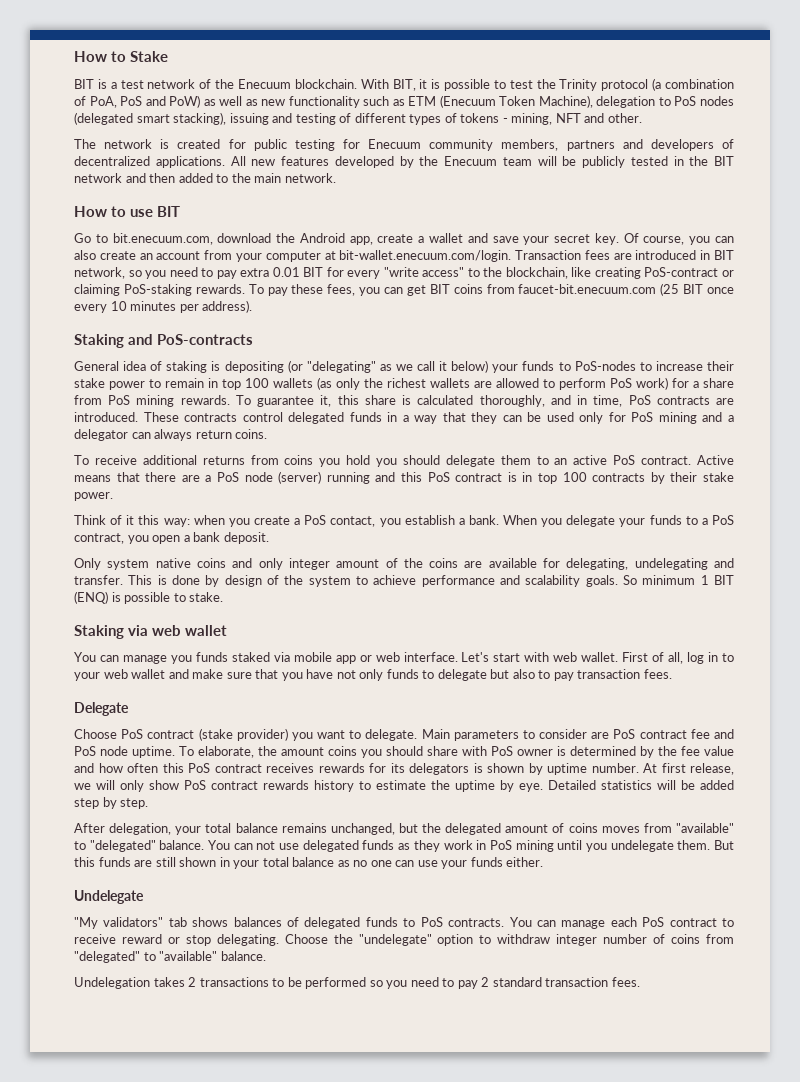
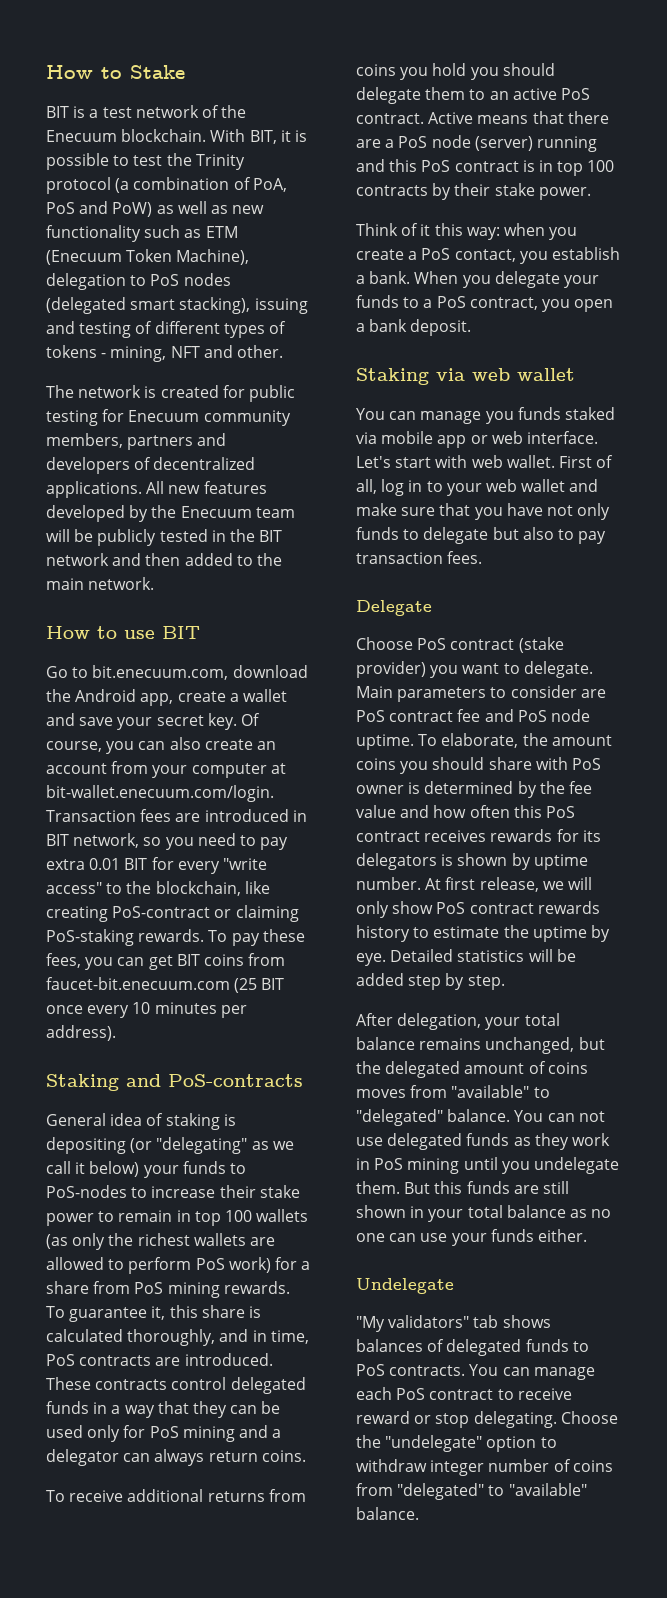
- Only system native coins and only integer amount of the coins are available for delegating, undelegating and transfer. This is done by design of the system to achieve performance and scalability goals. So minimum 1 BIT (ENQ) is possible to stake.
- Undelegation takes 2 transactions to be performed so you need to pay 2 standard transaction fees.

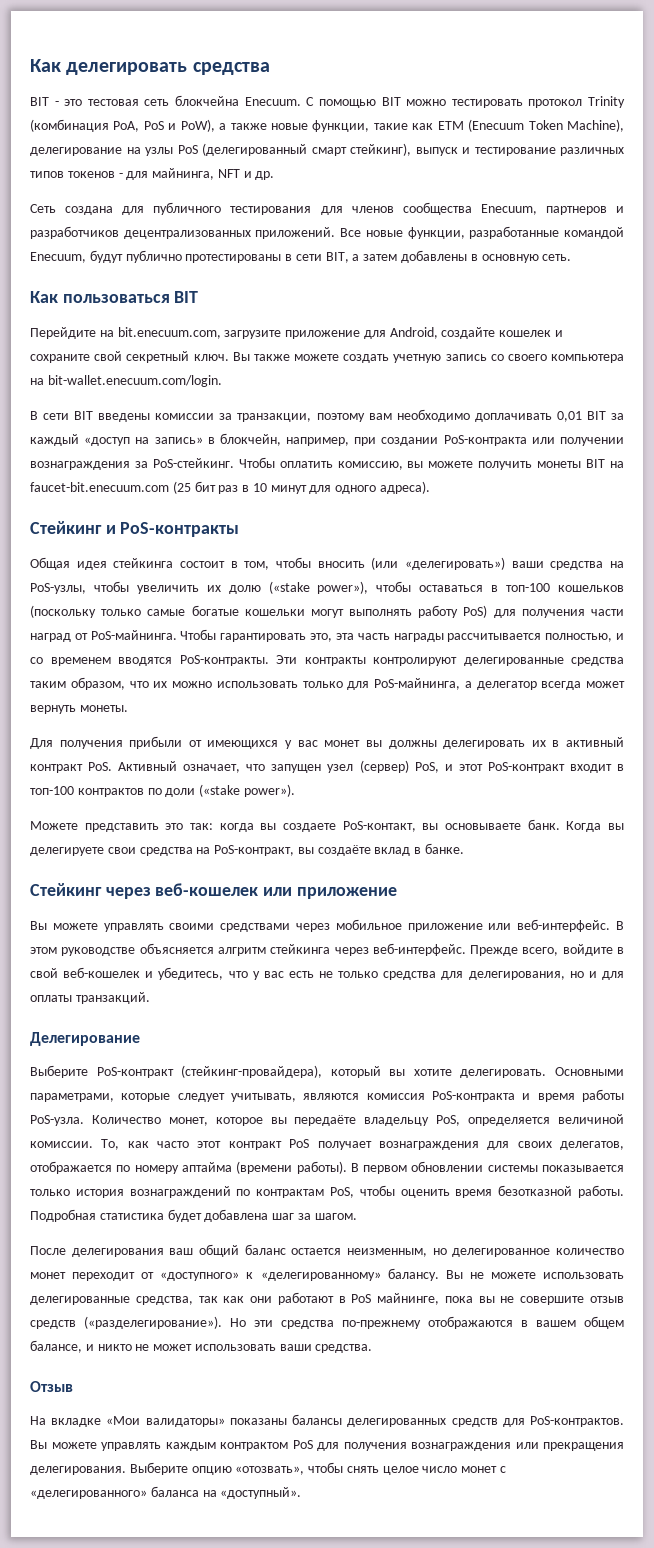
- How to Stake
- BIT is a test network of the Enecuum blockchain. With BIT, it is possible to test the Trinity protocol (a combination of PoA, PoS and PoW) as well as new functionality such as ETM (Enecuum Token Machine), delegation to PoS nodes (delegated smart stacking), issuing and testing of different types of tokens - mining, NFT and other.
- The network is created for public testing for Enecuum community members, partners and developers of decentralized applications. All new features developed by the Enecuum team will be publicly tested in the BIT network and then added to the main network.
- How to use BIT
- Go to bit.enecuum.com, download the Android app, create a wallet and save your secret key. Of course, you can also create an account from your computer at bit-wallet.enecuum.com/login. Transaction fees are introduced in BIT network, so you need to pay extra 0.01 BIT for every "write access" to the blockchain, like creating PoS-contract or claiming PoS-staking rewards. To pay these fees, you can get BIT coins from faucet-bit.enecuum.com (25 BIT once every 10 minutes per address).
- Staking and PoS-contracts
- General idea of staking is depositing (or "delegating" as we call it below) your funds to PoS-nodes to increase their stake power to remain in top 100 wallets (as only the richest wallets are allowed to perform PoS work) for a share from PoS mining rewards. To guarantee it, this share is calculated thoroughly, and in time, PoS contracts are introduced. These contracts control delegated funds in a way that they can be used only for PoS mining and a delegator can always return coins.
- To receive additional returns from coins you hold you should delegate them to an active PoS contract. Active means that there are a PoS node (server) running and this PoS contract is in top 100 contracts by their stake power.
- Think of it this way: when you create a PoS contact, you establish a bank. When you delegate your funds to a PoS contract, you open a bank deposit.
- Staking via web wallet
- You can manage you funds staked via mobile app or web interface. Let's start with web wallet. First of all, log in to your web wallet and make sure that you have not only funds to delegate but also to pay transaction fees.
- Delegate
- Choose PoS contract (stake provider) you want to delegate. Main parameters to consider are PoS contract fee and PoS node uptime. To elaborate, the amount coins you should share with PoS owner is determined by the fee value and how often this PoS contract receives rewards for its delegators is shown by uptime number. At first release, we will only show PoS contract rewards history to estimate the uptime by eye. Detailed statistics will be added step by step.
- After delegation, your total balance remains unchanged, but the delegated amount of coins moves from "available" to "delegated" balance. You can not use delegated funds as they work in PoS mining until you undelegate them. But this funds are still shown in your total balance as no one can use your funds either.
- Undelegate
- "My validators" tab shows balances of delegated funds to PoS contracts. You can manage each PoS contract to receive reward or stop delegating. Choose the "undelegate" option to withdraw integer number of coins from "delegated" to "available" balance.
+ Как делегировать средства
+ BIT - это тестовая сеть блокчейна Enecuum. С помощью BIT можно тестировать протокол Trinity (комбинация PoA, PoS и PoW), а также новые функции, такие как ETM (Enecuum Token Machine), делегирование на узлы PoS (делегированный смарт стейкинг), выпуск и тестирование различных типов токенов - для майнинга, NFT и др.
+ Сеть создана для публичного тестирования для членов сообщества Enecuum, партнеров и разработчиков децентрализованных приложений. Все новые функции, разработанные командой Enecuum, будут публично протестированы в сети BIT, а затем добавлены в основную сеть.
+ Как пользоваться BIT
+ Перейдите на bit.enecuum.com, загрузите приложение для Android, создайте кошелек и сохраните свой секретный ключ. Вы также можете создать учетную запись со своего компьютера на bit-wallet.enecuum.com/login.
+ В сети BIT введены комиссии за транзакции, поэтому вам необходимо доплачивать 0,01 BIT за каждый «доступ на запись» в блокчейн, например, при создании PoS-контракта или получении вознаграждения за PoS-стейкинг. Чтобы оплатить комиссию, вы можете получить монеты BIT на faucet-bit.enecuum.com (25 бит раз в 10 минут для одного адреса).
+ Стейкинг и PoS-контракты
+ Общая идея стейкинга состоит в том, чтобы вносить (или «делегировать») ваши средства на PoS-узлы, чтобы увеличить их долю («stake power»), чтобы оставаться в топ-100 кошельков (поскольку только самые богатые кошельки могут выполнять работу PoS) для получения части наград от PoS-майнинга. Чтобы гарантировать это, эта часть награды рассчитывается полностью, и со временем вводятся PoS-контракты. Эти контракты контролируют делегированные средства таким образом, что их можно использовать только для PoS-майнинга, а делегатор всегда может вернуть монеты.
+ Для получения прибыли от имеющихся у вас монет вы должны делегировать их в активный контракт PoS. Активный означает, что запущен узел (сервер) PoS, и этот PoS-контракт входит в топ-100 контрактов по доли («stake power»).
+ Можете представить это так: когда вы создаете PoS-контакт, вы основываете банк. Когда вы делегируете свои средства на PoS-контракт, вы создаёте вклад в банке.
+ Стейкинг через веб-кошелек или приложение
+ Вы можете управлять своими средствами через мобильное приложение или веб-интерфейс. В этом руководстве объясняется алгритм стейкинга через веб-интерфейс. Прежде всего, войдите в свой веб-кошелек и убедитесь, что у вас есть не только средства для делегирования, но и для оплаты транзакций.
+ Делегирование
+ Выберите PoS-контракт (стейкинг-провайдера), который вы хотите делегировать. Основными параметрами, которые следует учитывать, являются комиссия PoS-контракта и время работы PoS-узла. Количество монет, которое вы передаёте владельцу PoS, определяется величиной комиссии. То, как часто этот контракт PoS получает вознаграждения для своих делегатов, отображается по номеру аптайма (времени работы). В первом обновлении системы показывается только история вознаграждений по контрактам PoS, чтобы оценить время безотказной работы. Подробная статистика будет добавлена шаг за шагом.
+ После делегирования ваш общий баланс остается неизменным, но делегированное количество монет переходит от «доступного» к «делегированному» балансу. Вы не можете использовать делегированные средства, так как они работают в PoS майнинге, пока вы не совершите отзыв средств («разделегирование»). Но эти средства по-прежнему отображаются в вашем общем балансе, и никто не может использовать ваши средства.
+ Отзыв
+ На вкладке «Мои валидаторы» показаны балансы делегированных средств для PoS-контрактов. Вы можете управлять каждым контрактом PoS для получения вознаграждения или прекращения делегирования. Выберите опцию «отозвать», чтобы снять целое число монет с «делегированного» баланса на «доступный».

